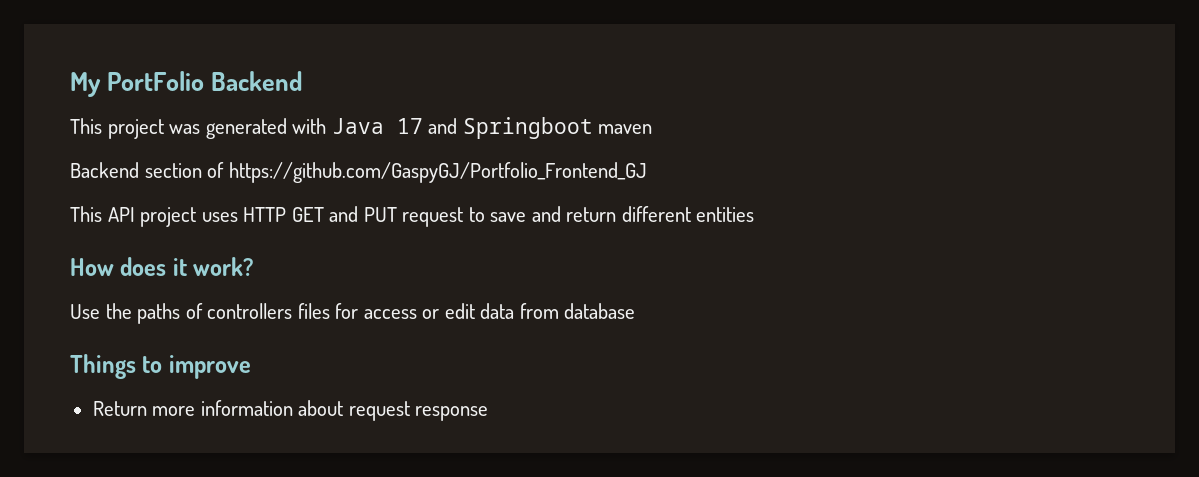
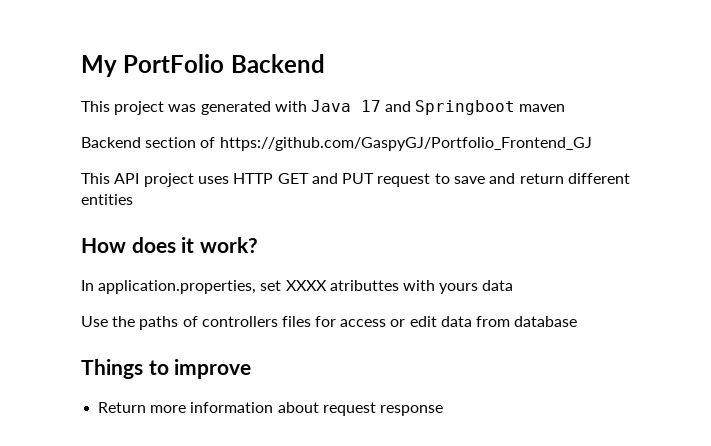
+ In application.properties, set XXXX atributtes with yours data

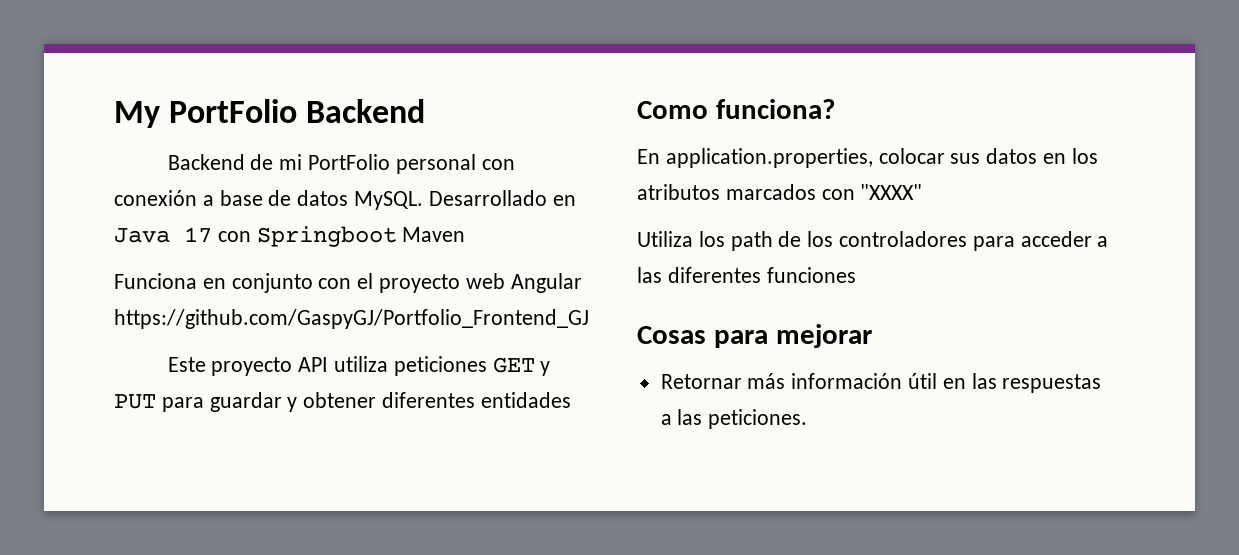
- This project was generated with Java 17 and Springboot maven
- Backend section of https://github.com/GaspyGJ/Portfolio_Frontend_GJ
- This API project uses HTTP GET and PUT request to save and return different entities
- How does it work?
- In application.properties, set XXXX atributtes with yours data
- Use the paths of controllers files for access or edit data from database
- Things to improve
- Return more information about request response
+ Backend de mi PortFolio personal con conexión a base de datos MySQL. Desarrollado en Java 17 con Springboot Maven
+ Funciona en conjunto con el proyecto web Angular https://github.com/GaspyGJ/Portfolio_Frontend_GJ
+ Este proyecto API utiliza peticiones GET y PUT para guardar y obtener diferentes entidades
+ Como funciona?
+ En application.properties, colocar sus datos en los atributos marcados con "XXXX"
+ Utiliza los path de los controladores para acceder a las diferentes funciones
+ Cosas para mejorar
+ Retornar más información útil en las respuestas a las peticiones.

